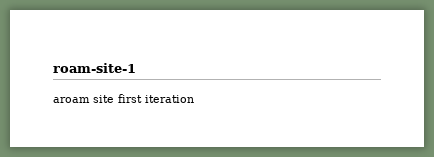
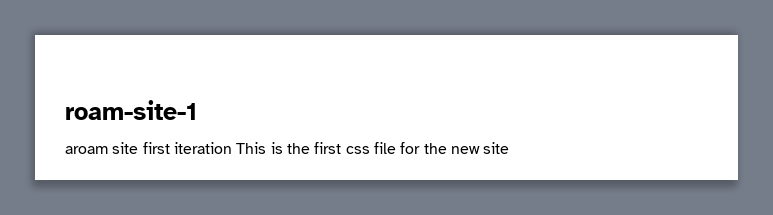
- aroam site first iteration
+ aroam site first iteration This is the first css file for the new site

